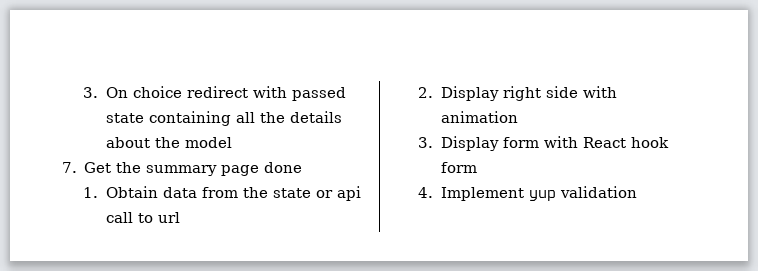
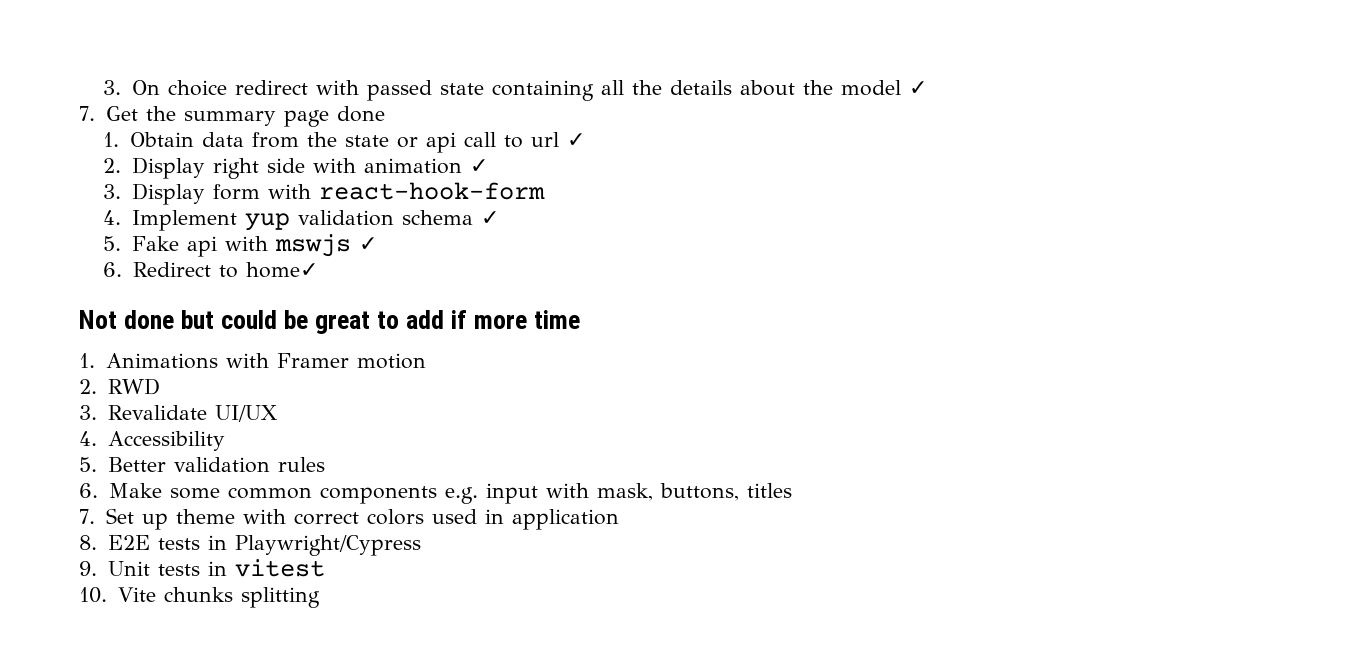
- 3. On choice redirect with passed state containing all the details about the model
+ 3. On choice redirect with passed state containing all the details about the model ✓
- 1. Obtain data from the state or api call to url
+ 1. Obtain data from the state or api call to url ✓
- 2. Display right side with animation
+ 2. Display right side with animation ✓
- 3. Display form with React hook form
+ 3. Display form with react-hook-form
- 4. Implement yup validation
+ 4. Implement yup validation schema ✓
+ 5. Fake api with mswjs ✓
+ 6. Redirect to home✓
+ Not done but could be great to add if more time
+ 1. Animations with Framer motion
+ 2. RWD
+ 3. Revalidate UI/UX
+ 4. Accessibility
+ 5. Better validation rules
+ 6. Make some common components e.g. input with mask, buttons, titles
+ 7. Set up theme with correct colors used in application
+ 8. E2E tests in Playwright/Cypress
+ 9. Unit tests in vitest
+ 10. Vite chunks splitting

